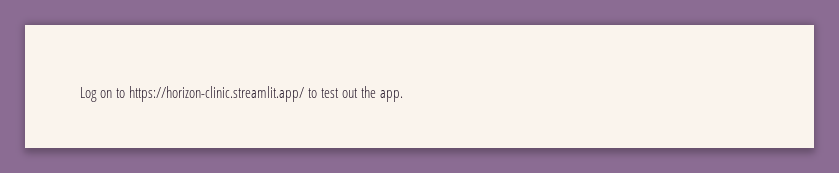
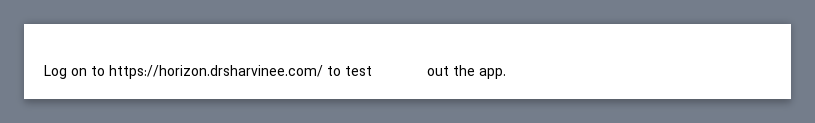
- Log on to https://horizon-clinic.streamlit.app/ to test out the app.
+ Log on to https://horizon.drsharvinee.com/ to test out the app.

